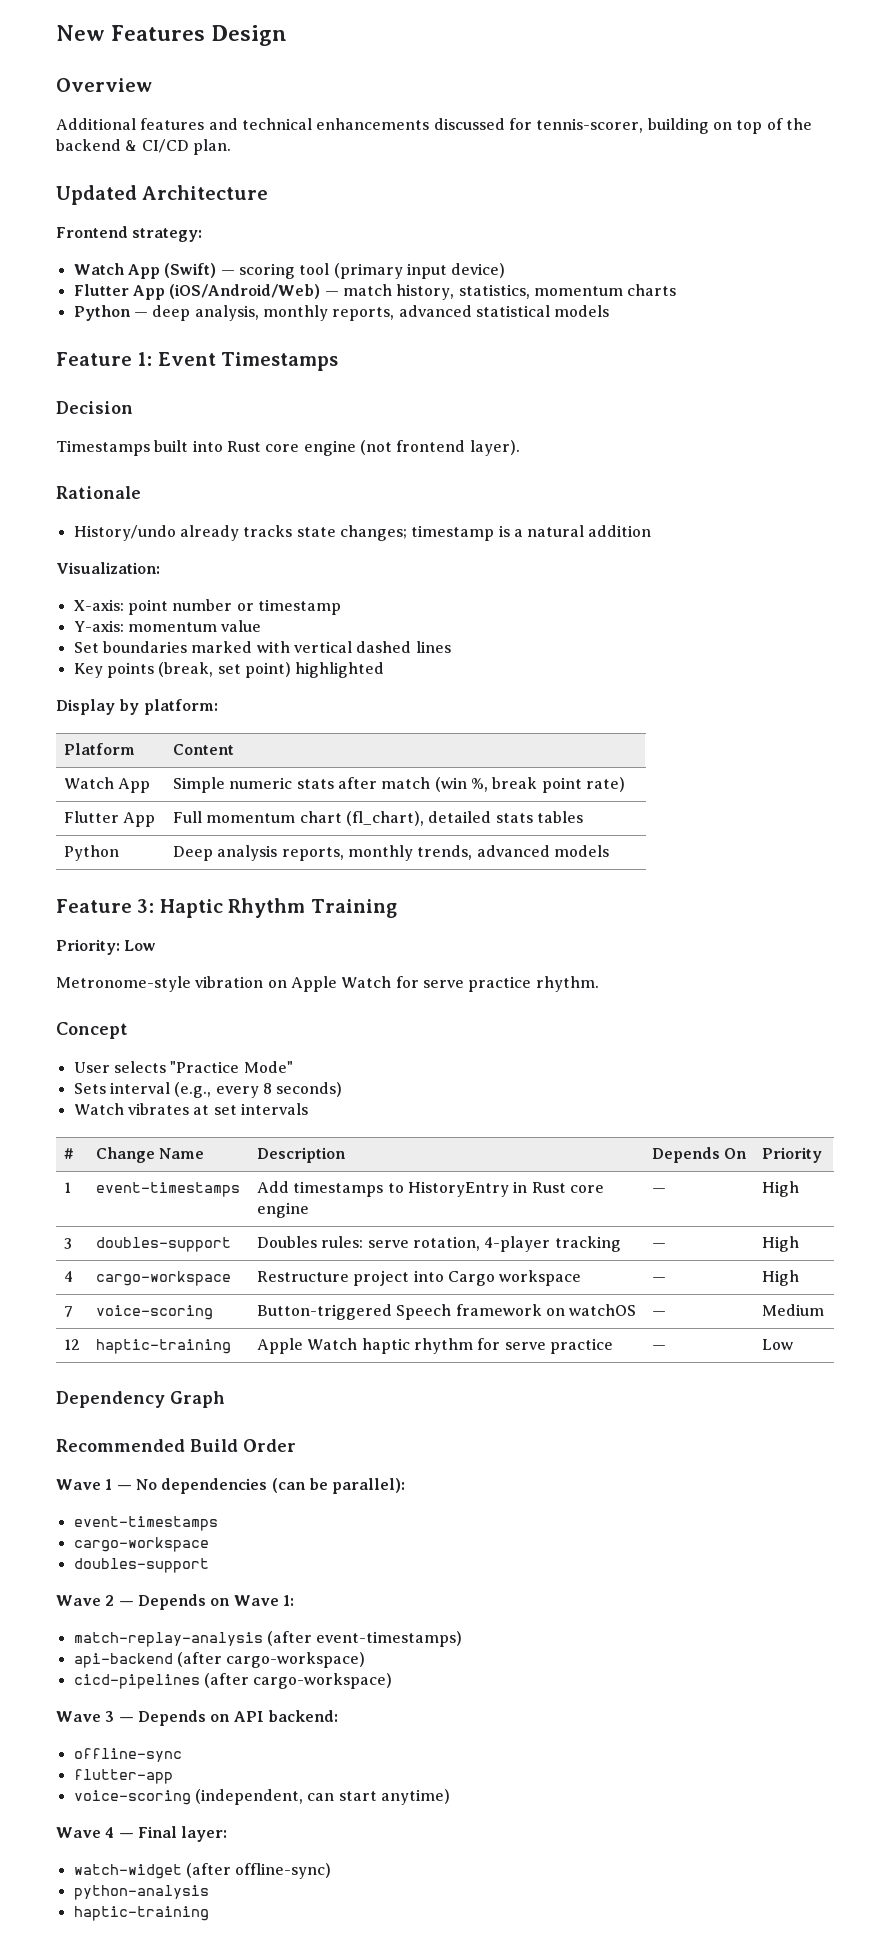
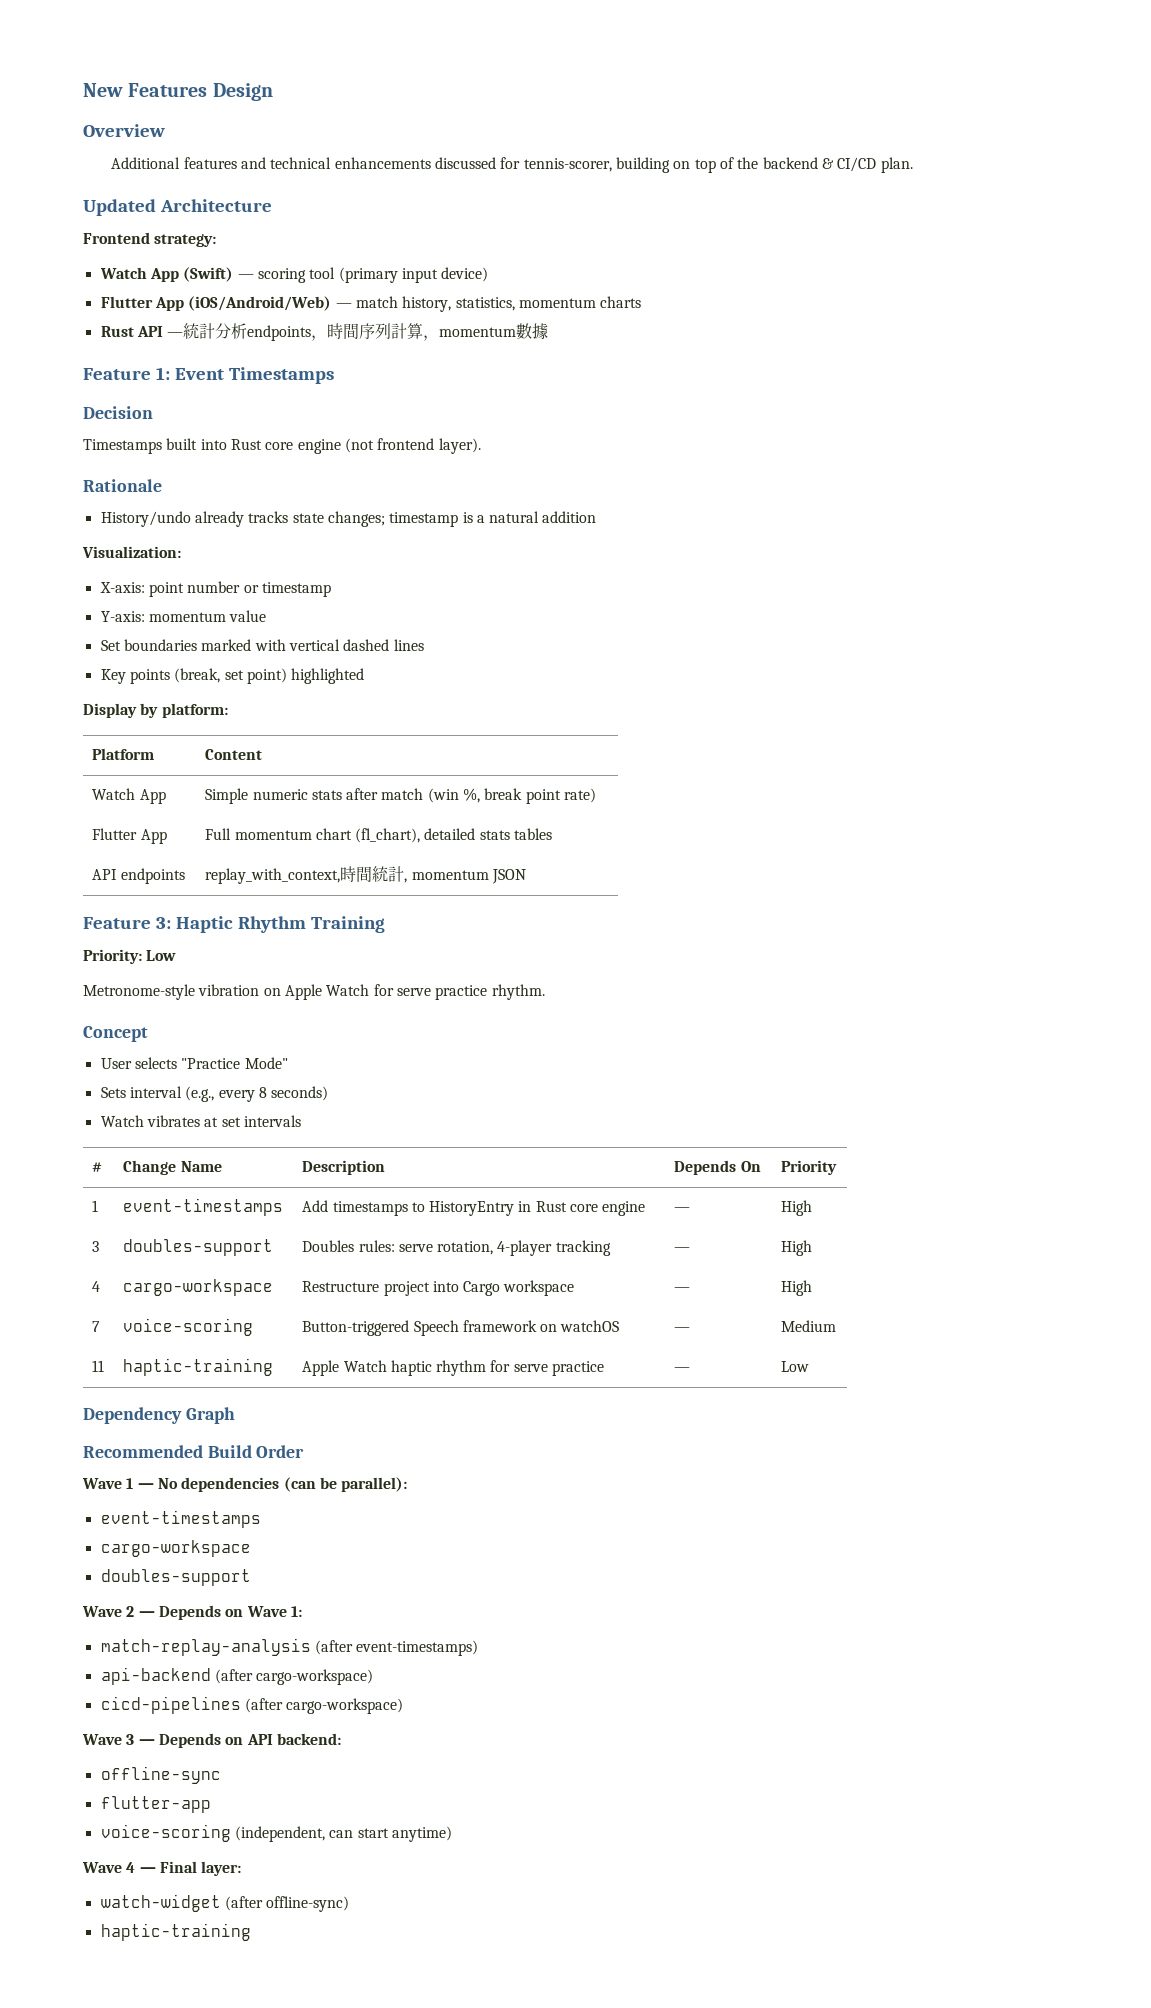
- Python — deep analysis, monthly reports, advanced statistical models
+ Rust API —統計分析endpoints，時間序列計算，momentum數據
- Python | Deep analysis reports, monthly trends, advanced models
+ API endpoints | replay_with_context,時間統計, momentum JSON
- 12 | haptic-training | Apple Watch haptic rhythm for serve practice | — | Low
+ 11 | haptic-training | Apple Watch haptic rhythm for serve practice | — | Low
- python-analysis

